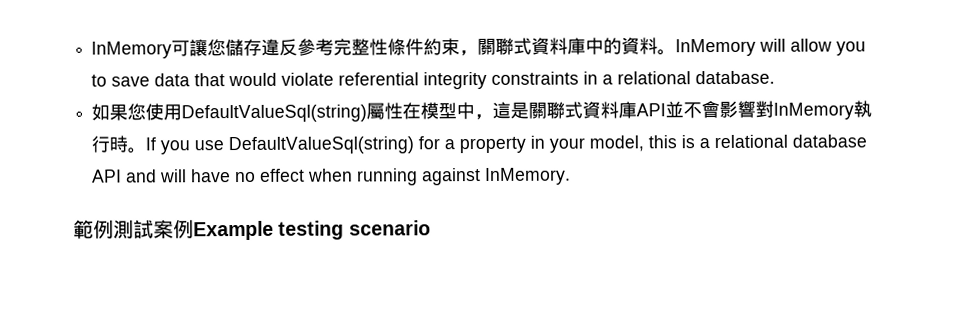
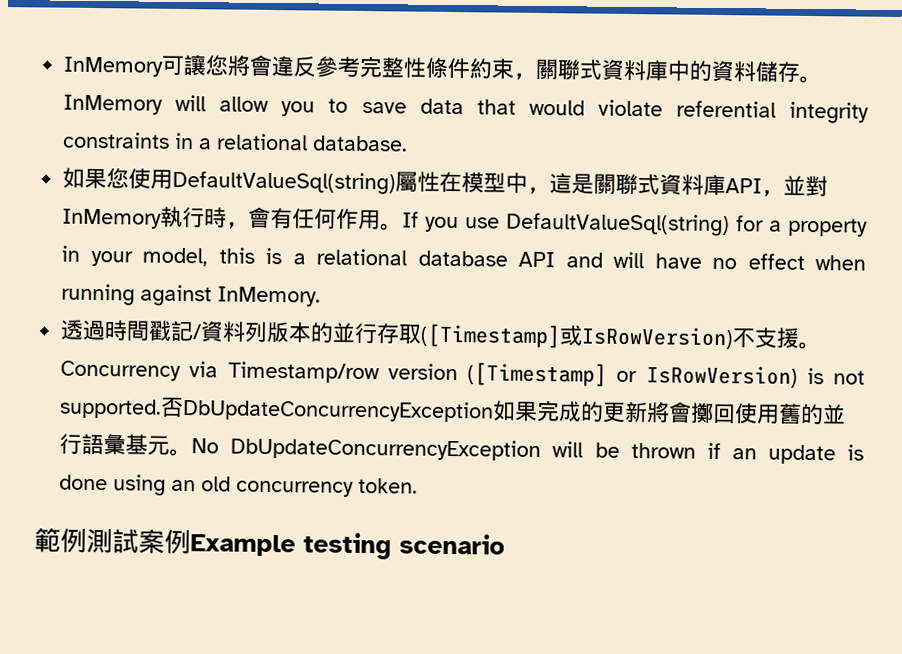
- InMemory可讓您儲存違反參考完整性條件約束，關聯式資料庫中的資料。
+ InMemory可讓您將會違反參考完整性條件約束，關聯式資料庫中的資料儲存。
- 如果您使用DefaultValueSql(string)屬性在模型中，這是關聯式資料庫API並不會影響對InMemory執行時。
+ 如果您使用DefaultValueSql(string)屬性在模型中，這是關聯式資料庫API，並對InMemory執行時，會有任何作用。
+ 透過時間戳記/資料列版本的並行存取([Timestamp]或IsRowVersion)不支援。Concurrency via Timestamp/row version ([Timestamp] or IsRowVersion) is not supported.否DbUpdateConcurrencyException如果完成的更新將會擲回使用舊的並行語彙基元。No DbUpdateConcurrencyException will be thrown if an update is done using an old concurrency token.

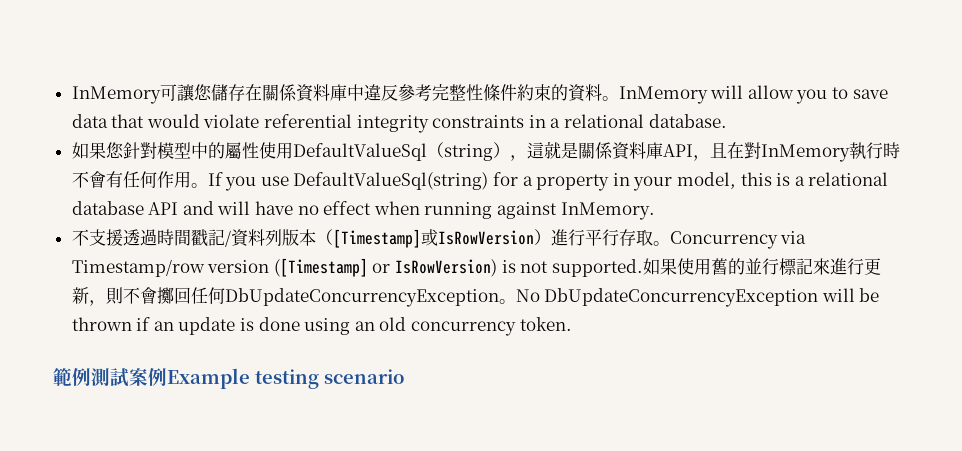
- InMemory可讓您將會違反參考完整性條件約束，關聯式資料庫中的資料儲存。
+ InMemory可讓您儲存在關係資料庫中違反參考完整性條件約束的資料。
- 如果您使用DefaultValueSql(string)屬性在模型中，這是關聯式資料庫API，並對InMemory執行時，會有任何作用。
+ 如果您針對模型中的屬性使用DefaultValueSql（string），這就是關係資料庫API，且在對InMemory執行時不會有任何作用。
- 透過時間戳記/資料列版本的並行存取([Timestamp]或IsRowVersion)不支援。
+ 不支援透過時間戳記/資料列版本（[Timestamp]或IsRowVersion）進行平行存取。
- 否DbUpdateConcurrencyException如果完成的更新將會擲回使用舊的並行語彙基元。
+ 如果使用舊的並行標記來進行更新，則不會擲回任何DbUpdateConcurrencyException。

